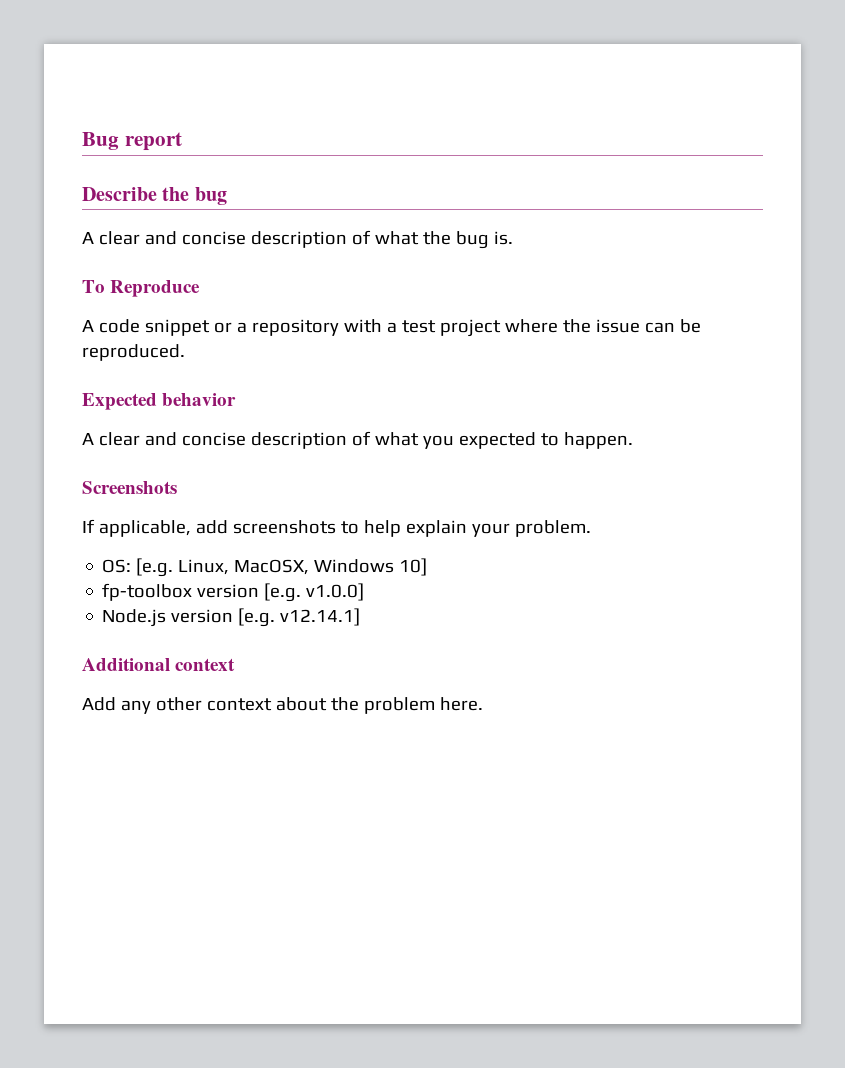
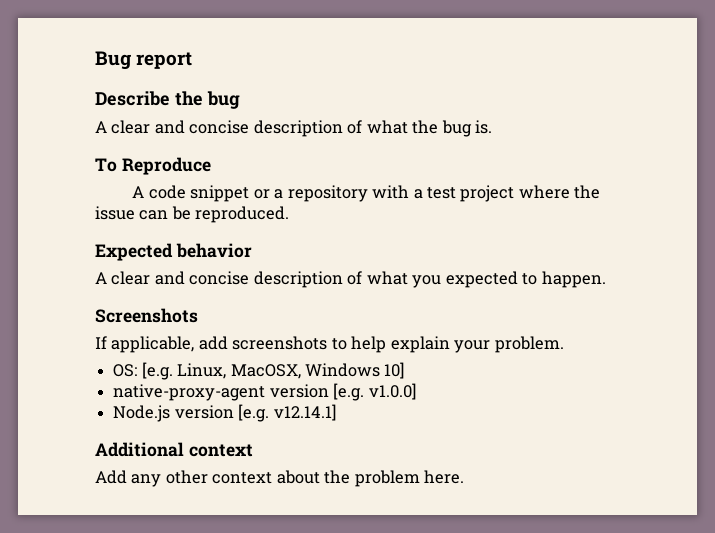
- fp-toolbox version [e.g. v1.0.0]
+ native-proxy-agent version [e.g. v1.0.0]

